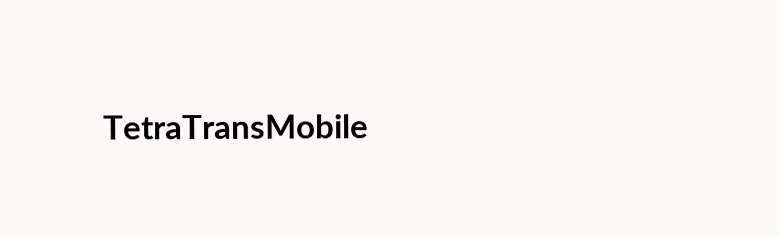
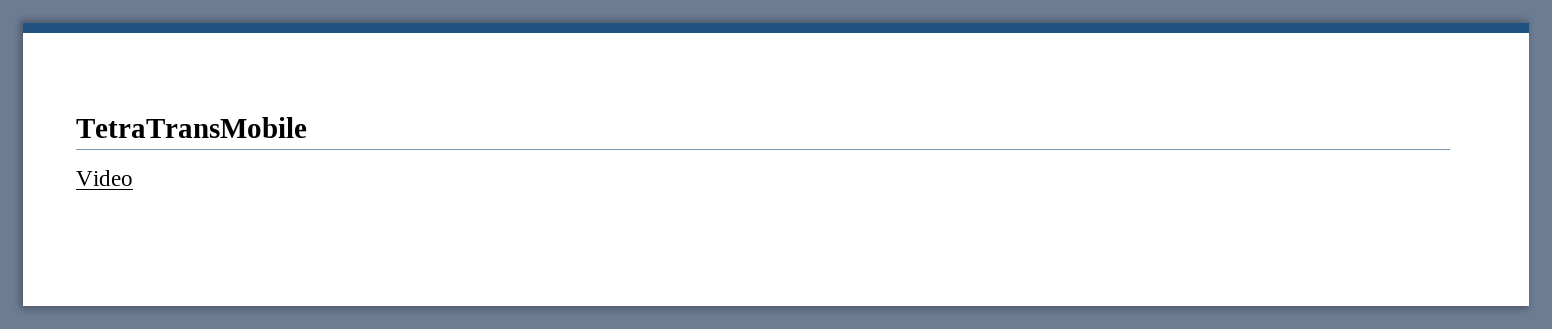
+ Video

